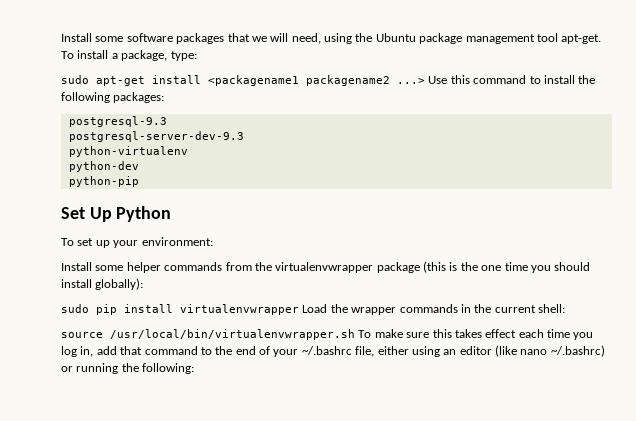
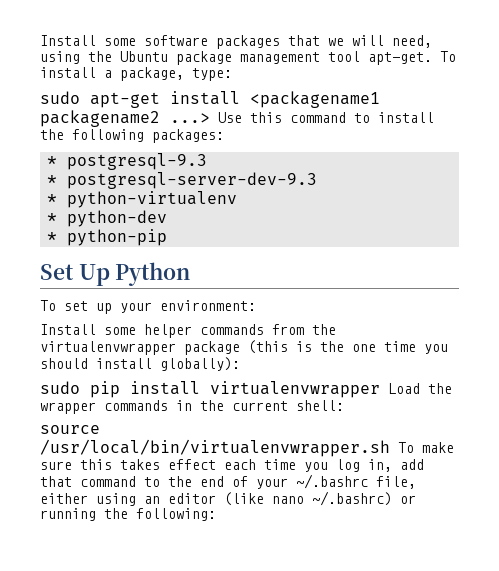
- postgresql-9.3
+ * postgresql-9.3
- postgresql-server-dev-9.3
+ * postgresql-server-dev-9.3
- python-virtualenv
+ * python-virtualenv
- python-dev
+ * python-dev
- python-pip
+ * python-pip

